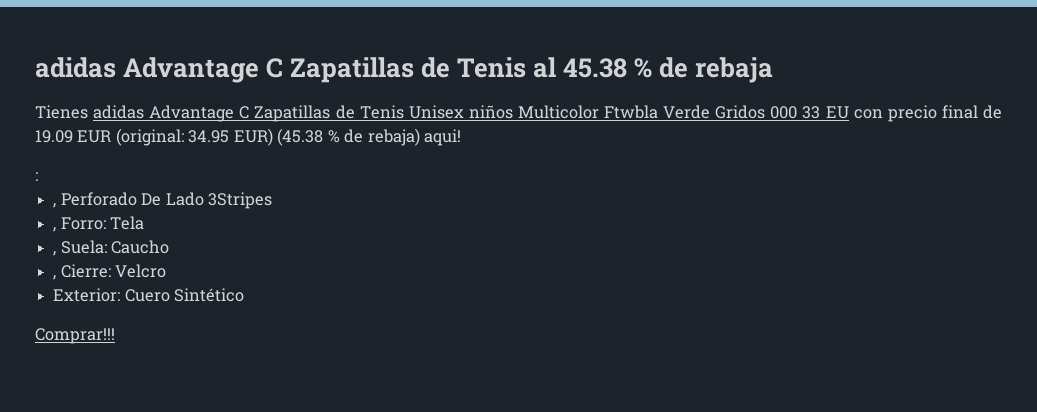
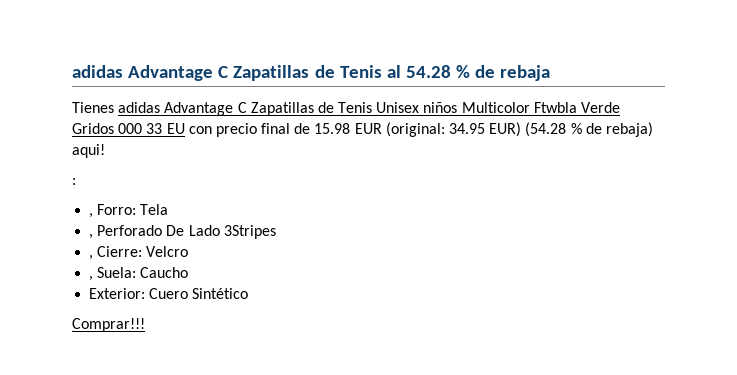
- adidas Advantage C Zapatillas de Tenis al 45.38 % de rebaja
+ adidas Advantage C Zapatillas de Tenis al 54.28 % de rebaja
- Tienes adidas Advantage C Zapatillas de Tenis Unisex niños Multicolor Ftwbla Verde Gridos 000 33 EU con precio final de 19.09 EUR (original: 34.95 EUR) (45.38 % de rebaja) aqui!
+ Tienes adidas Advantage C Zapatillas de Tenis Unisex niños Multicolor Ftwbla Verde Gridos 000 33 EU con precio final de 15.98 EUR (original: 34.95 EUR) (54.28 % de rebaja) aqui!
+ , Forro: Tela
- , Forro: Tela
+ , Cierre: Velcro
- , Cierre: Velcro

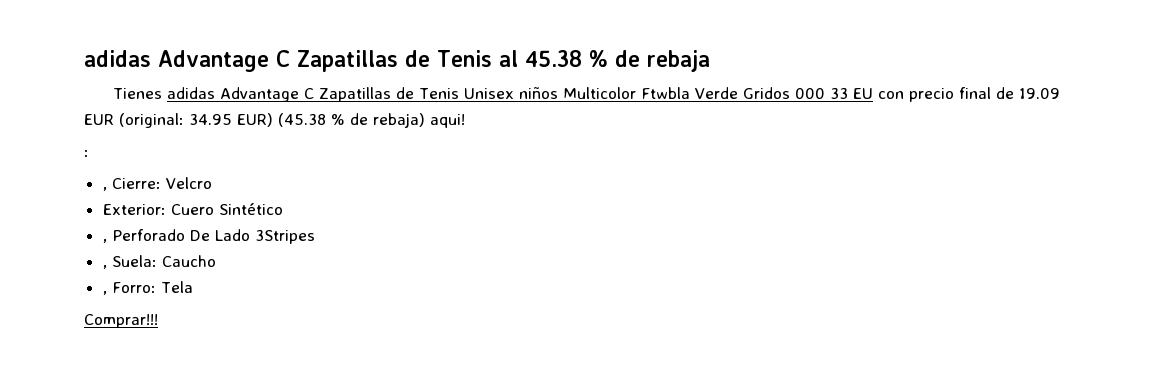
- adidas Advantage C Zapatillas de Tenis al 54.28 % de rebaja
+ adidas Advantage C Zapatillas de Tenis al 45.38 % de rebaja
- Tienes adidas Advantage C Zapatillas de Tenis Unisex niños Multicolor Ftwbla Verde Gridos 000 33 EU con precio final de 15.98 EUR (original: 34.95 EUR) (54.28 % de rebaja) aqui!
+ Tienes adidas Advantage C Zapatillas de Tenis Unisex niños Multicolor Ftwbla Verde Gridos 000 33 EU con precio final de 19.09 EUR (original: 34.95 EUR) (45.38 % de rebaja) aqui!
- , Forro: Tela
+ , Cierre: Velcro
+ Exterior: Cuero Sintético
- , Cierre: Velcro
- Exterior: Cuero Sintético
+ , Forro: Tela

